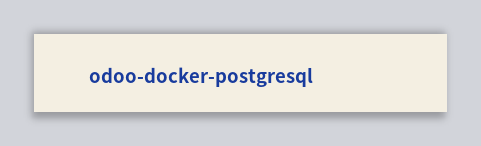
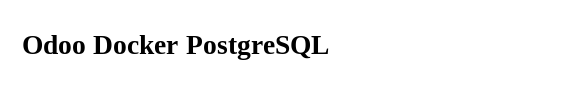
- odoo-docker-postgresql
+ Odoo Docker PostgreSQL

